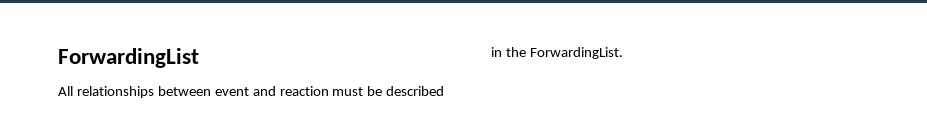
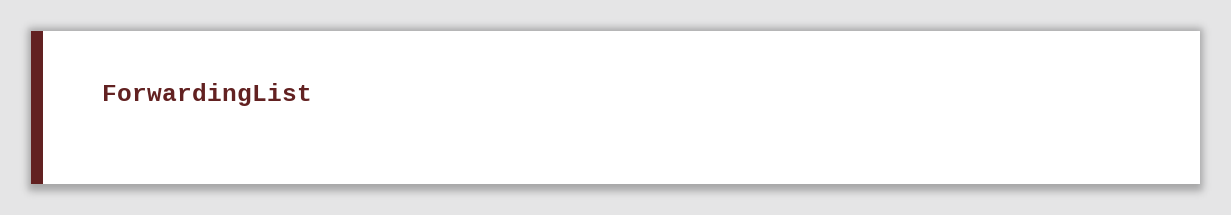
- All relationships between event and reaction must be described in the ForwardingList.

